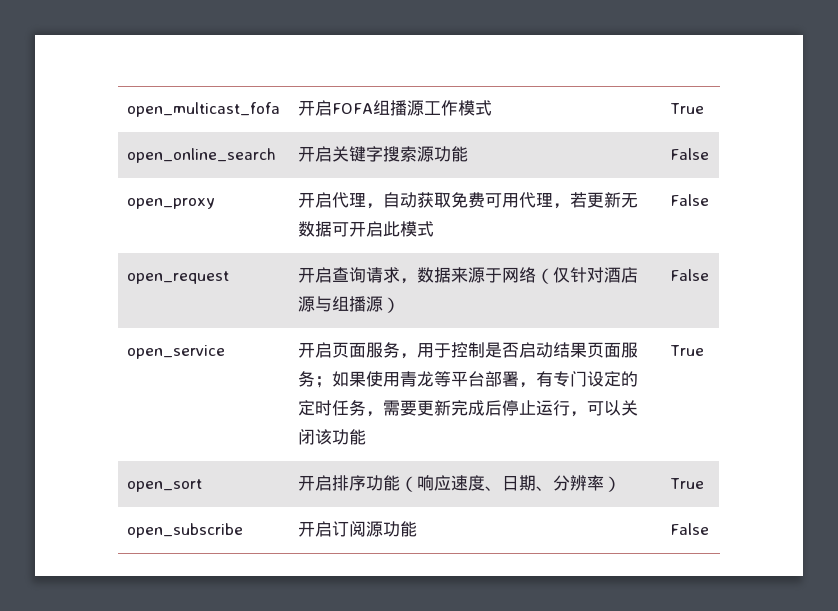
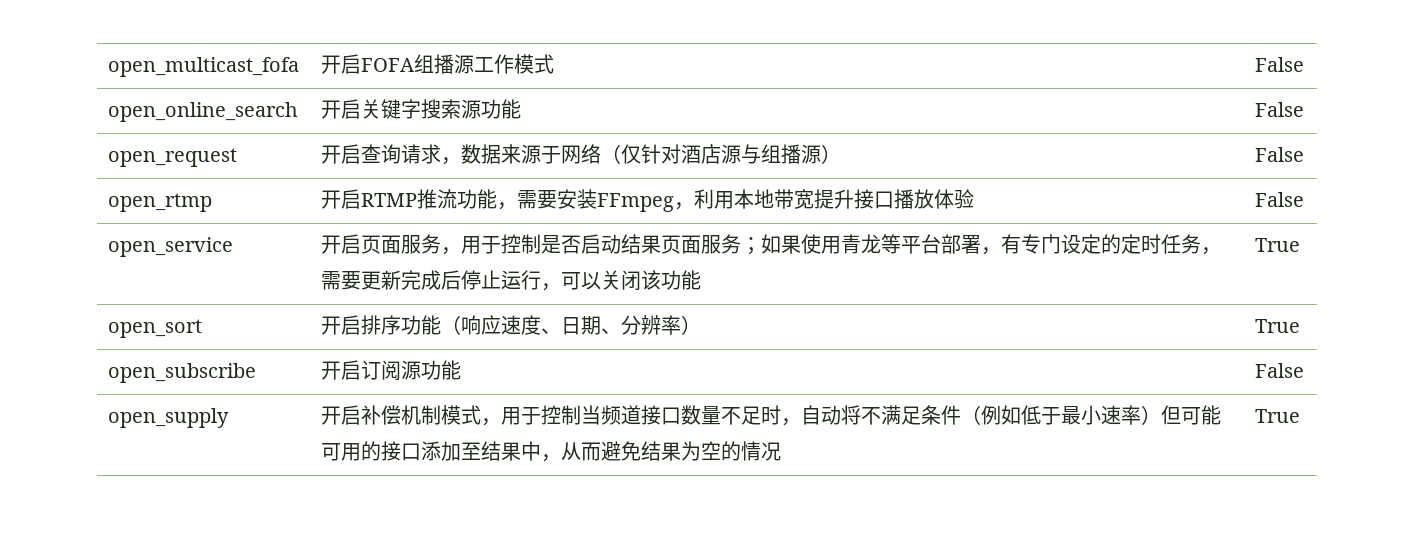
- open_multicast_fofa | 开启FOFA组播源工作模式 | True
+ open_multicast_fofa | 开启FOFA组播源工作模式 | False
- open_proxy | 开启代理，自动获取免费可用代理，若更新无数据可开启此模式 | False
+ open_rtmp | 开启RTMP推流功能，需要安装FFmpeg，利用本地带宽提升接口播放体验 | False
+ open_supply | 开启补偿机制模式，用于控制当频道接口数量不足时，自动将不满足条件（例如低于最小速率）但可能可用的接口添加至结果中，从而避免结果为空的情况 | True

